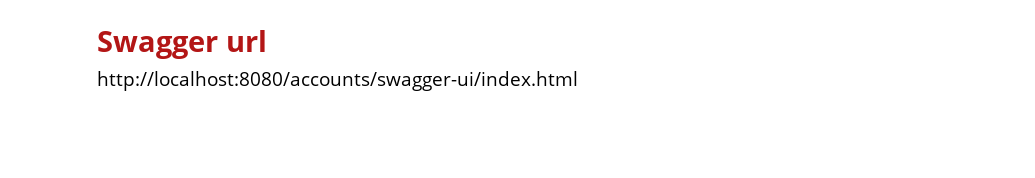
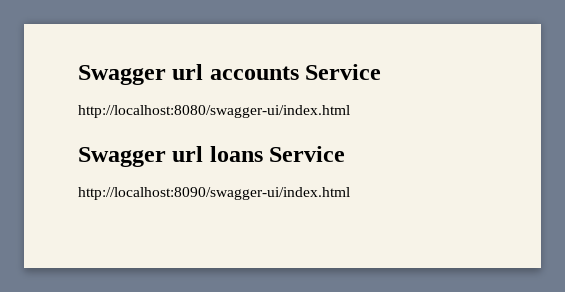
- Swagger url
- http://localhost:8080/accounts/swagger-ui/index.html
+ Swagger url accounts Service
+ http://localhost:8080/swagger-ui/index.html
+ Swagger url loans Service
+ http://localhost:8090/swagger-ui/index.html

